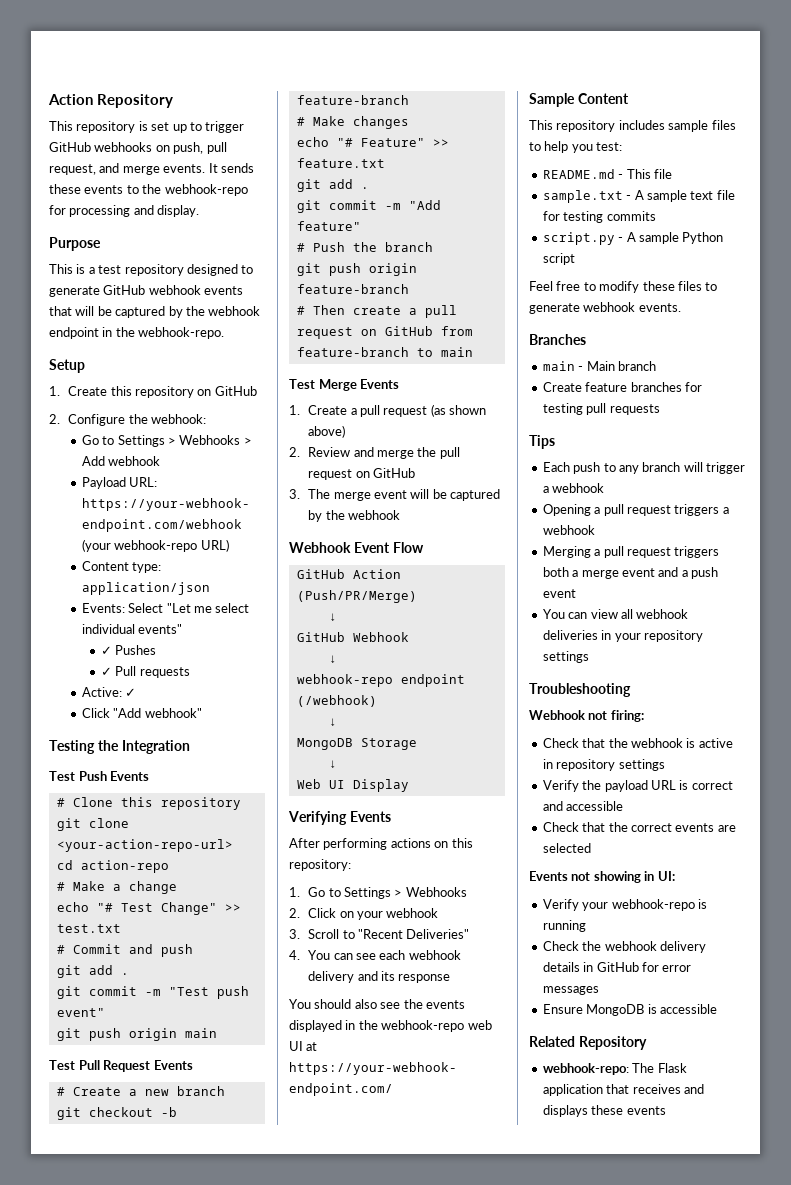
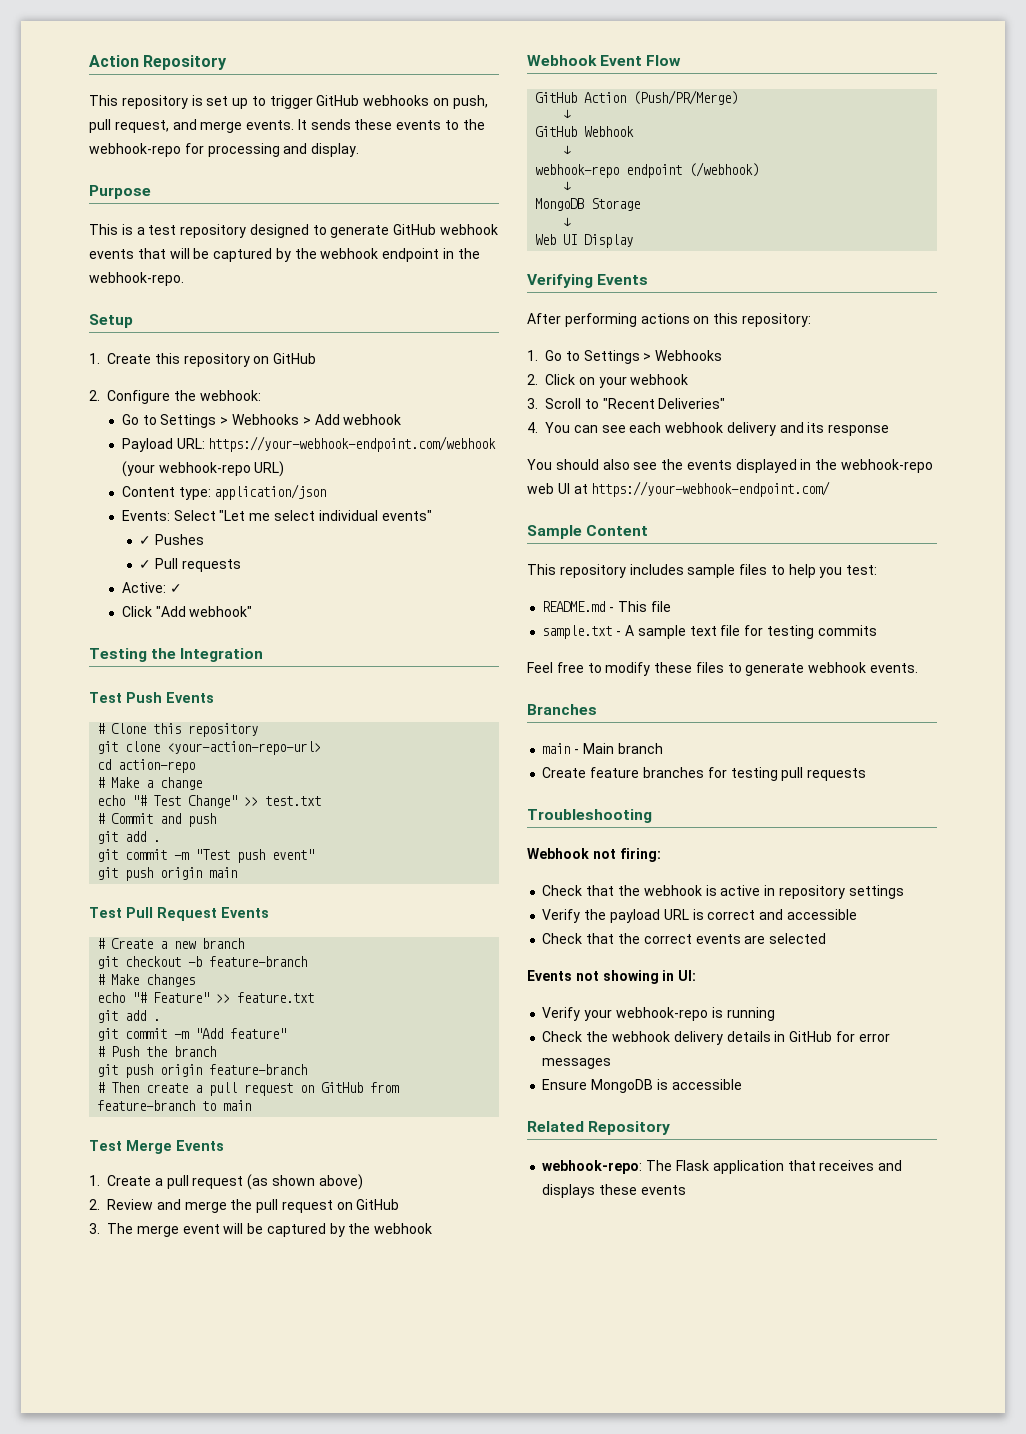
- script.py - A sample Python script
- Tips
- Each push to any branch will trigger a webhook
- Opening a pull request triggers a webhook
- Merging a pull request triggers both a merge event and a push event
- You can view all webhook deliveries in your repository settings

